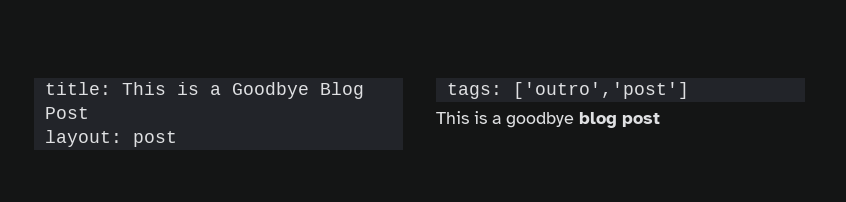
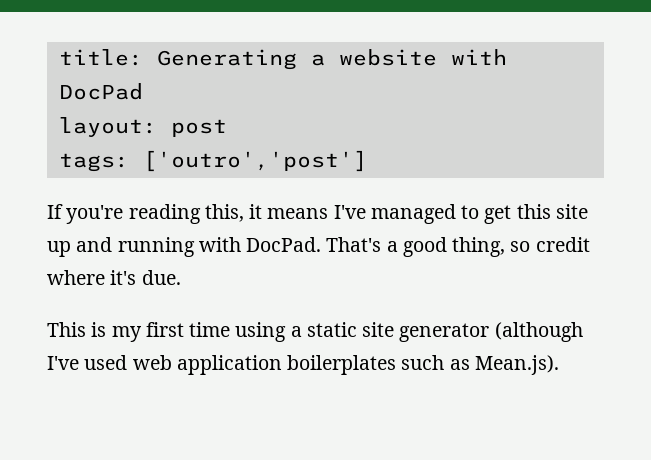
- title: This is a Goodbye Blog Post
+ title: Generating a website with DocPad
  layout: post
  tags: ['outro','post']
- This is a goodbye blog post
+ If you're reading this, it means I've managed to get this site up and running with DocPad. That's a good thing, so credit where it's due.
+ This is my first time using a static site generator (although I've used web application boilerplates such as Mean.js).

